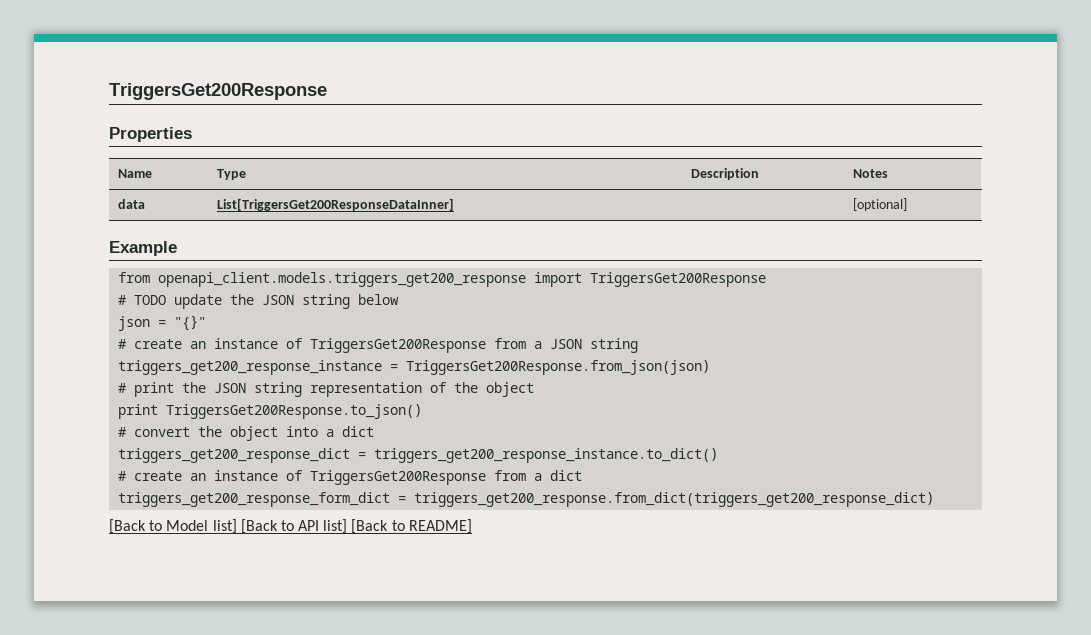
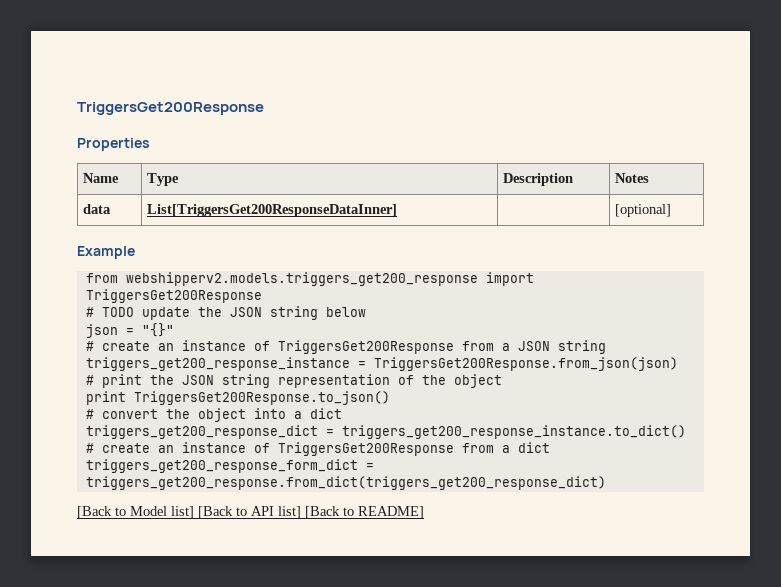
- from openapi_client.models.triggers_get200_response import TriggersGet200Response
+ from webshipperv2.models.triggers_get200_response import TriggersGet200Response

